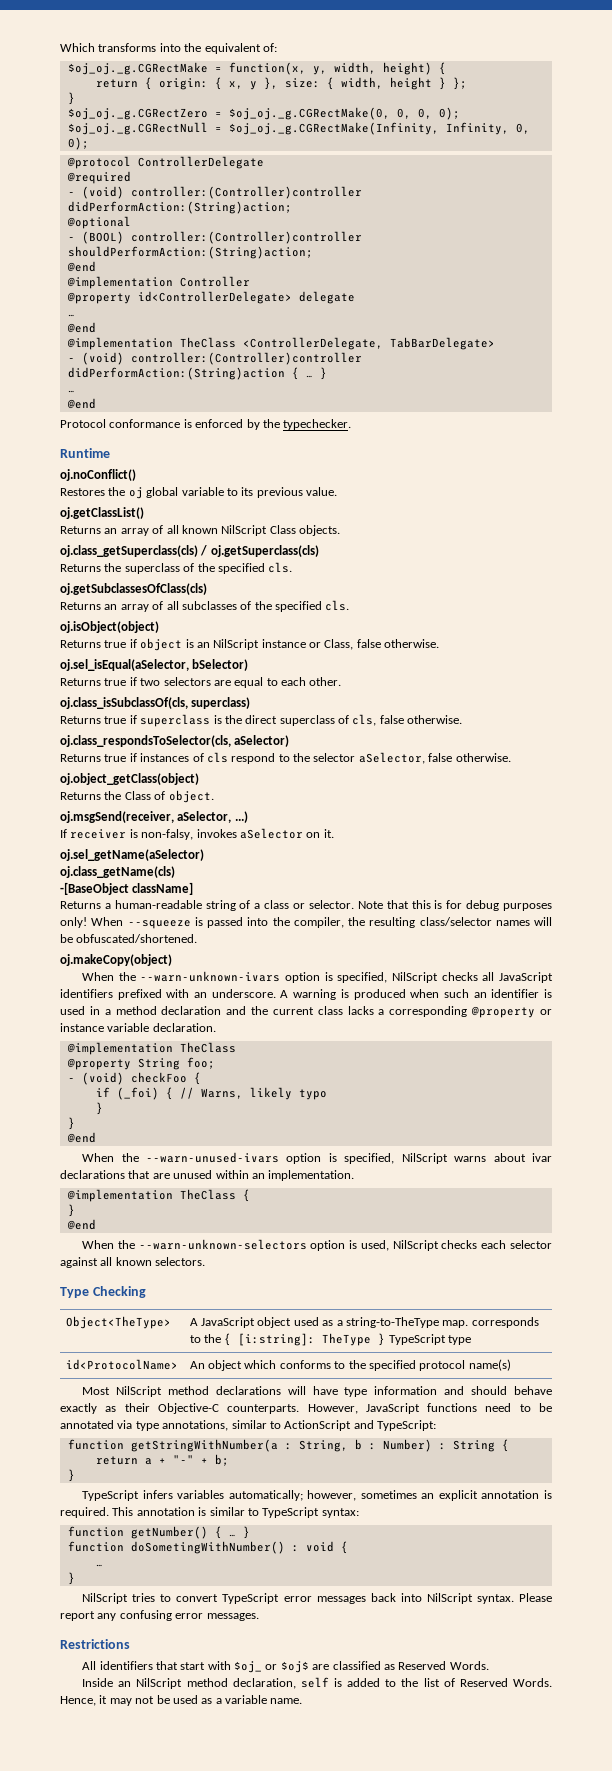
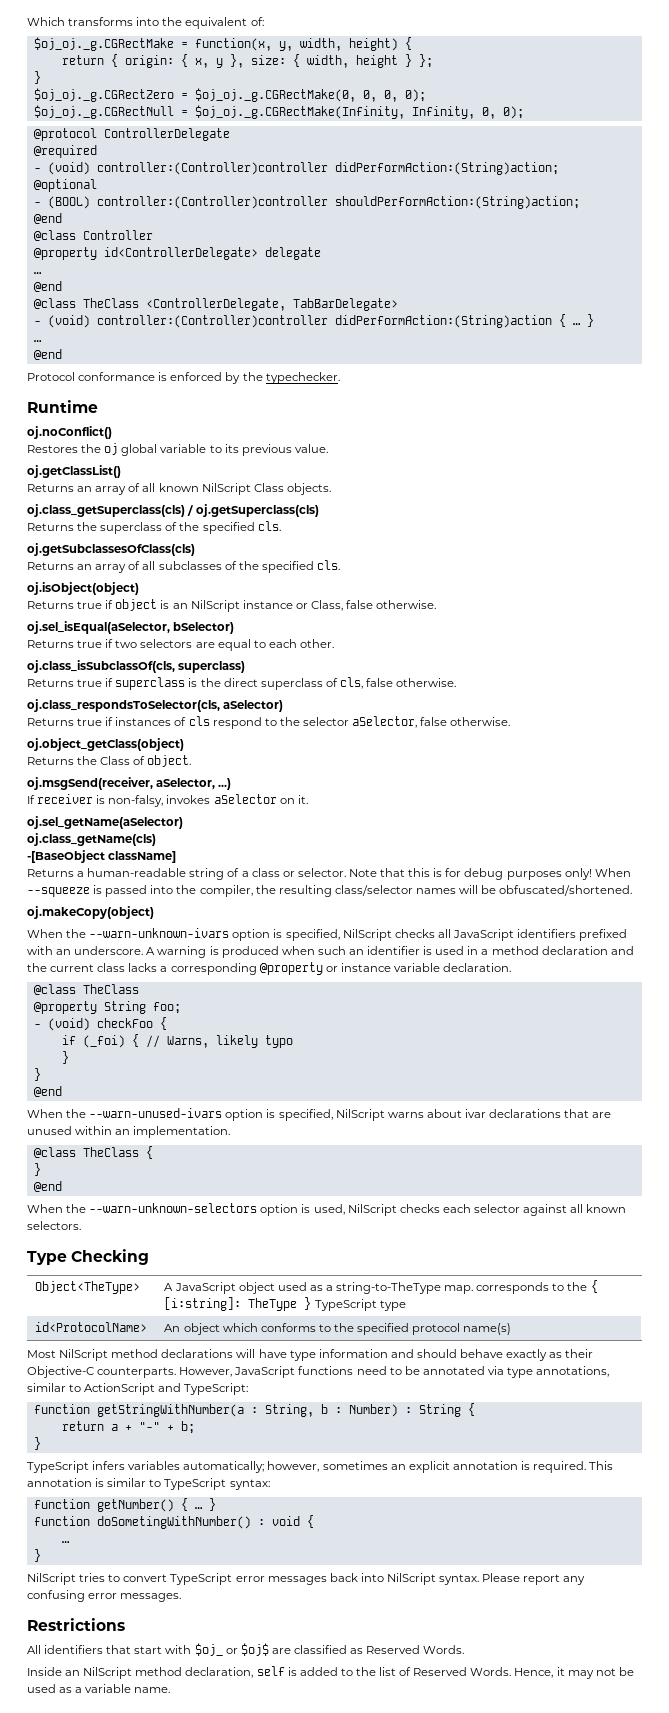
- @implementation Controller
+ @class Controller
- @implementation TheClass <ControllerDelegate, TabBarDelegate>
+ @class TheClass <ControllerDelegate, TabBarDelegate>
  A warning is produced when such an identifier is used in a method declaration and the current class lacks a corresponding @property or instance variable declaration.
- @implementation TheClass
+ @class TheClass
- @implementation TheClass {
+ @class TheClass {

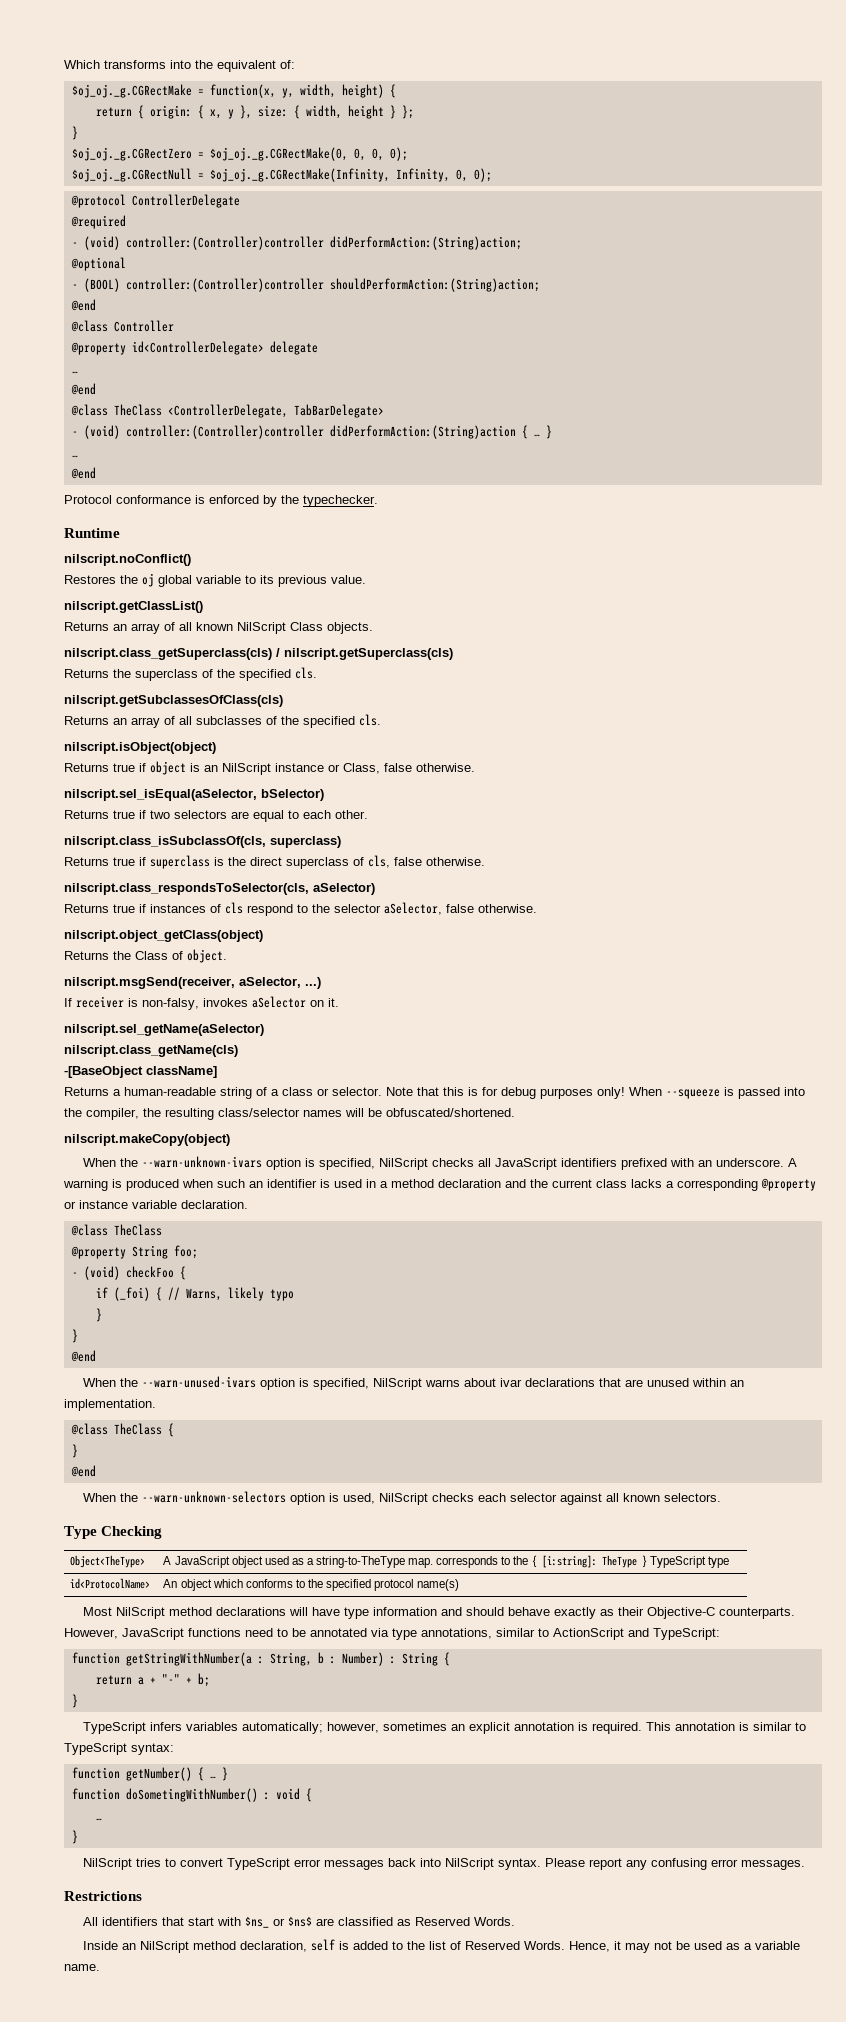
- oj.noConflict()
+ nilscript.noConflict()
- oj.getClassList()
+ nilscript.getClassList()
- oj.class_getSuperclass(cls) / oj.getSuperclass(cls)
+ nilscript.class_getSuperclass(cls) / nilscript.getSuperclass(cls)
- oj.getSubclassesOfClass(cls)
+ nilscript.getSubclassesOfClass(cls)
- oj.isObject(object)
+ nilscript.isObject(object)
- oj.sel_isEqual(aSelector, bSelector)
+ nilscript.sel_isEqual(aSelector, bSelector)
- oj.class_isSubclassOf(cls, superclass)
+ nilscript.class_isSubclassOf(cls, superclass)
- oj.class_respondsToSelector(cls, aSelector)
+ nilscript.class_respondsToSelector(cls, aSelector)
- oj.object_getClass(object)
+ nilscript.object_getClass(object)
- oj.msgSend(receiver, aSelector, ...)
+ nilscript.msgSend(receiver, aSelector, ...)
- oj.sel_getName(aSelector)
- oj.class_getName(cls)
+ nilscript.sel_getName(aSelector)
+ nilscript.class_getName(cls)
- oj.makeCopy(object)
+ nilscript.makeCopy(object)
- All identifiers that start with $oj_ or $oj$ are classified as Reserved Words.
+ All identifiers that start with $ns_ or $ns$ are classified as Reserved Words.

